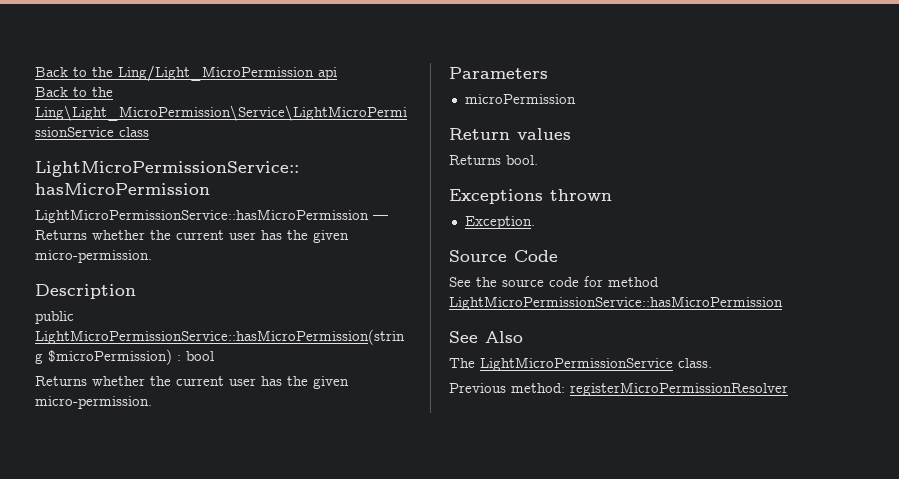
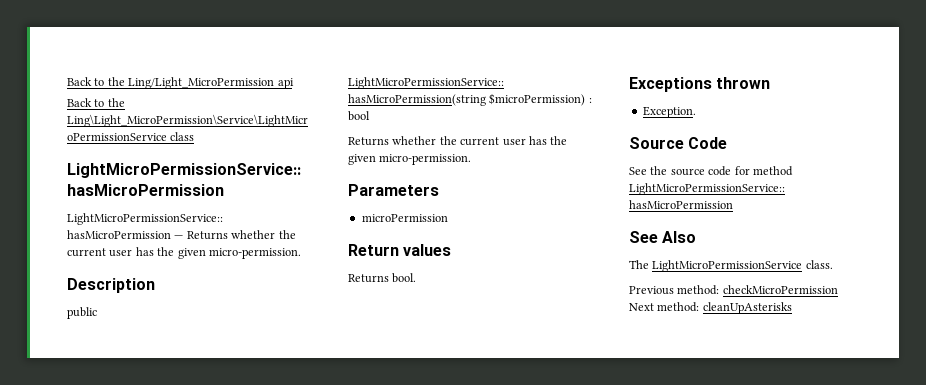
- Previous method: registerMicroPermissionResolver
+ Previous method: checkMicroPermission
+ Next method: cleanUpAsterisks

